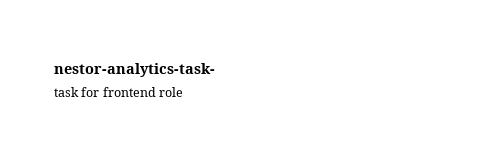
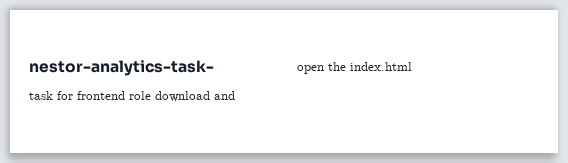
- task for frontend role
+ task for frontend role download and open the index.html

